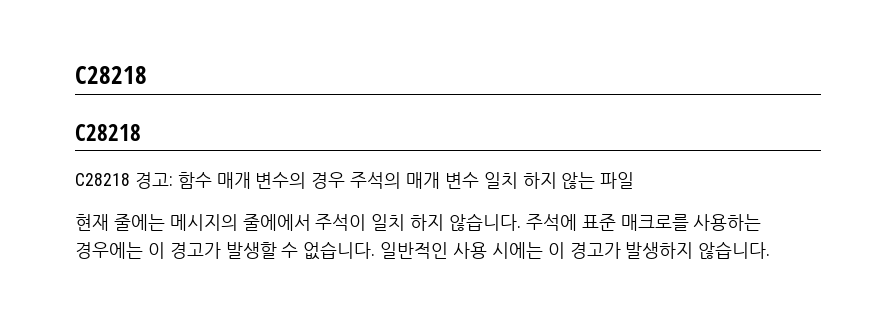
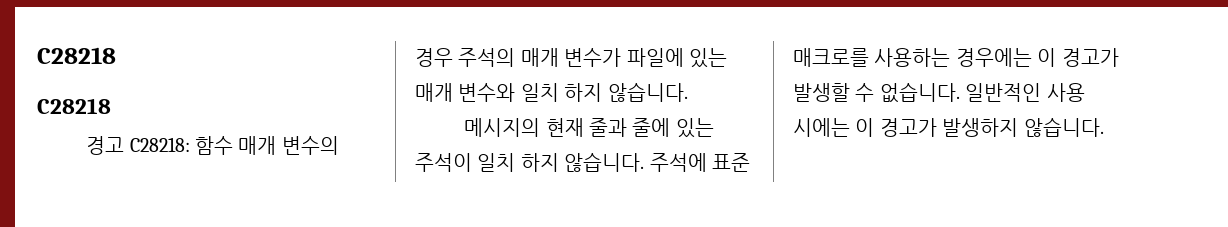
- C28218 경고: 함수 매개 변수의 경우 주석의 매개 변수 일치 하지 않는 파일
- 현재 줄에는 메시지의 줄에에서 주석이 일치 하지 않습니다.
+ 경고 C28218: 함수 매개 변수의 경우 주석의 매개 변수가 파일에 있는 매개 변수와 일치 하지 않습니다.
+ 메시지의 현재 줄과 줄에 있는 주석이 일치 하지 않습니다.

